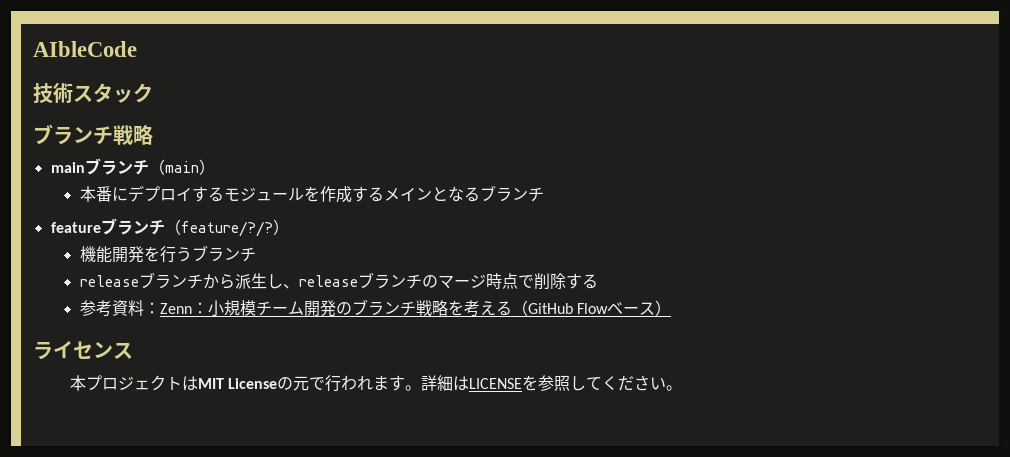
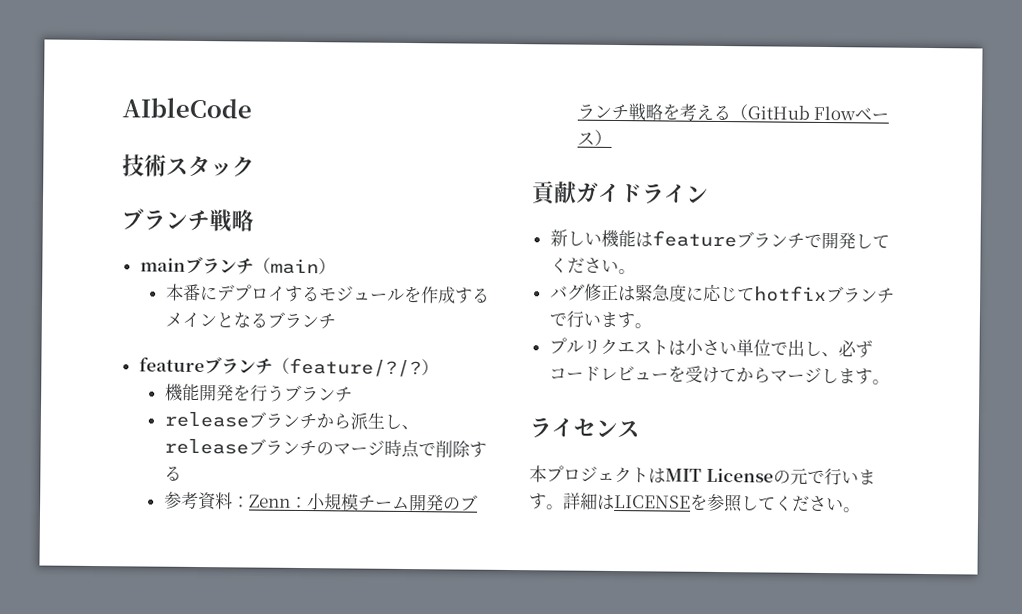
+ 貢献ガイドライン
+ 新しい機能はfeatureブランチで開発してください。
+ バグ修正は緊急度に応じてhotfixブランチで行います。
+ プルリクエストは小さい単位で出し、必ずコードレビューを受けてからマージします。
- 本プロジェクトはMIT Licenseの元で行われます。
+ 本プロジェクトはMIT Licenseの元で行います。

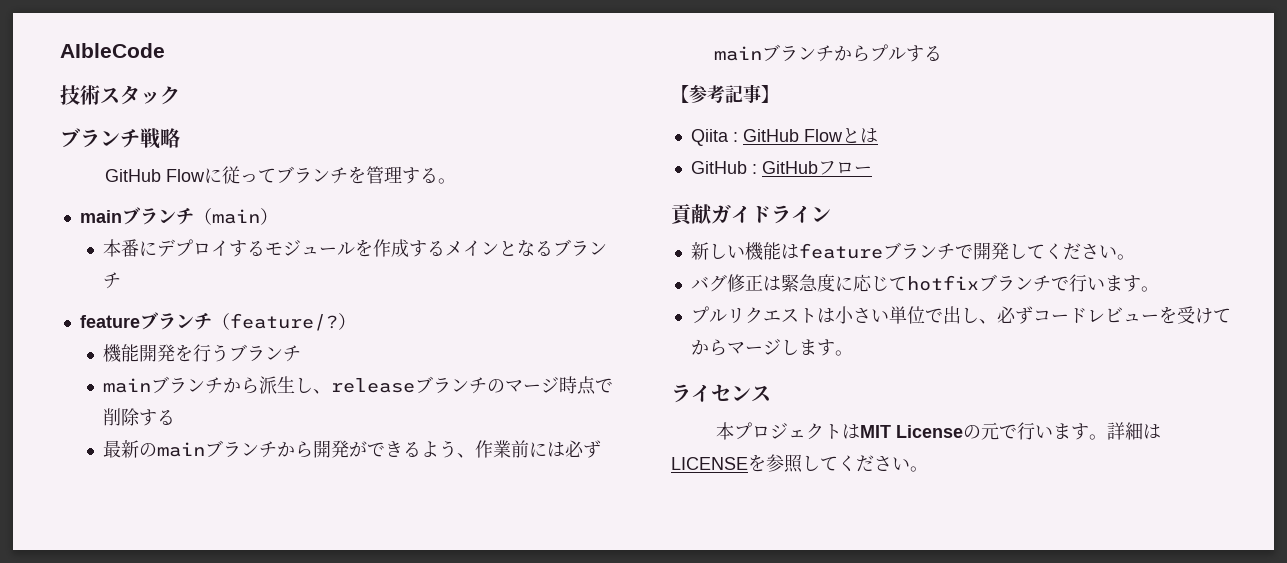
+ GitHub Flowに従ってブランチを管理する。
- featureブランチ（feature/?/?）
+ featureブランチ（feature/?）
- releaseブランチから派生し、releaseブランチのマージ時点で削除する
+ mainブランチから派生し、releaseブランチのマージ時点で削除する
- 参考資料：Zenn：小規模チーム開発のブランチ戦略を考える（GitHub Flowベース）
+ 最新のmainブランチから開発ができるよう、作業前には必ずmainブランチからプルする
+ 【参考記事】
+ Qiita : GitHub Flowとは
+ GitHub : GitHubフロー

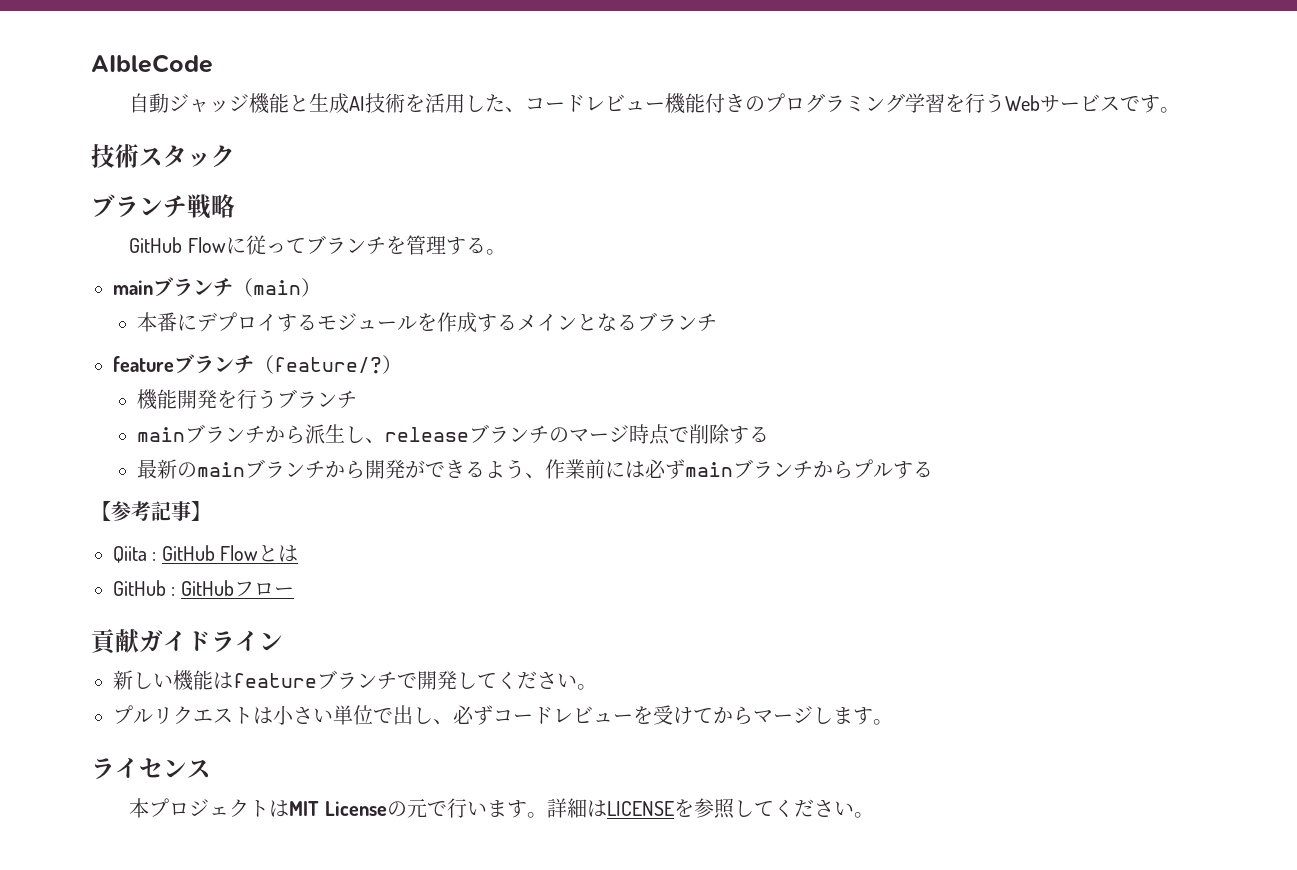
+ 自動ジャッジ機能と生成AI技術を活用した、コードレビュー機能付きのプログラミング学習を行うWebサービスです。
- バグ修正は緊急度に応じてhotfixブランチで行います。

